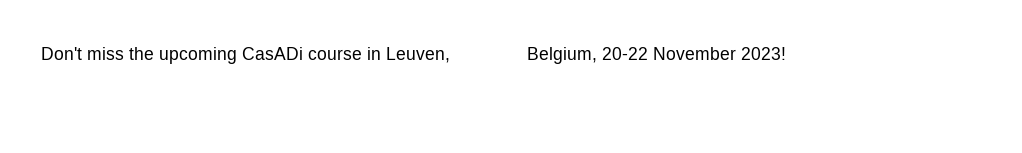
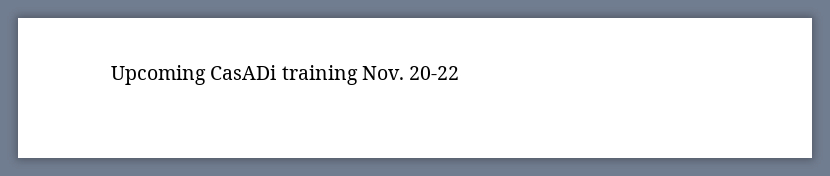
- Don't miss the upcoming CasADi course in Leuven, Belgium, 20-22 November 2023!
+ Upcoming CasADi training Nov. 20-22

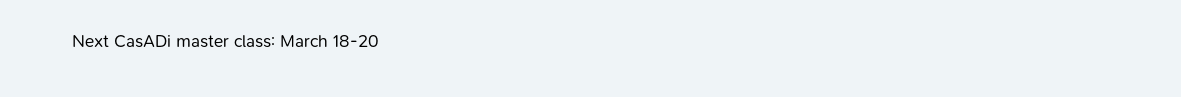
- Upcoming CasADi training Nov. 20-22
+ Next CasADi master class: March 18-20

